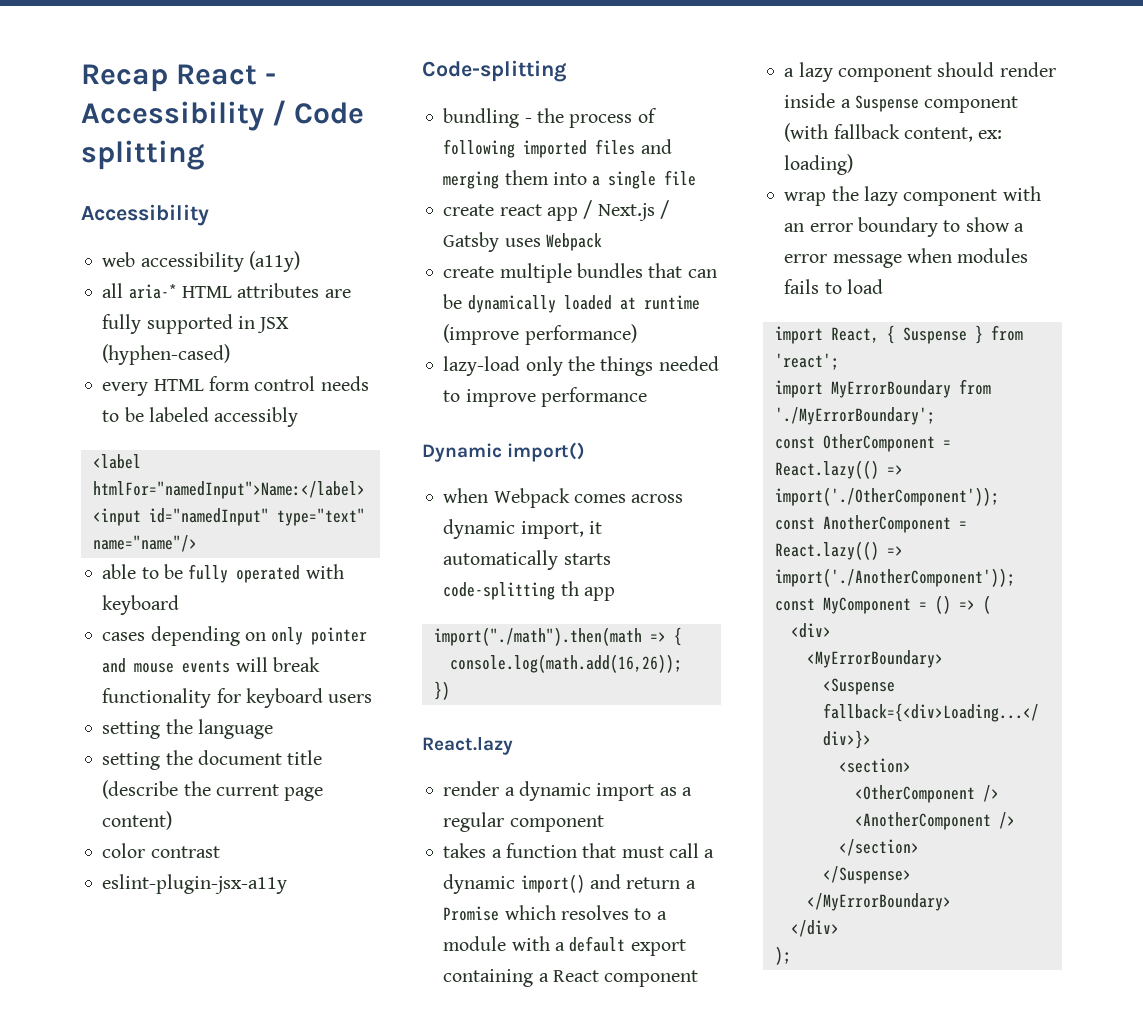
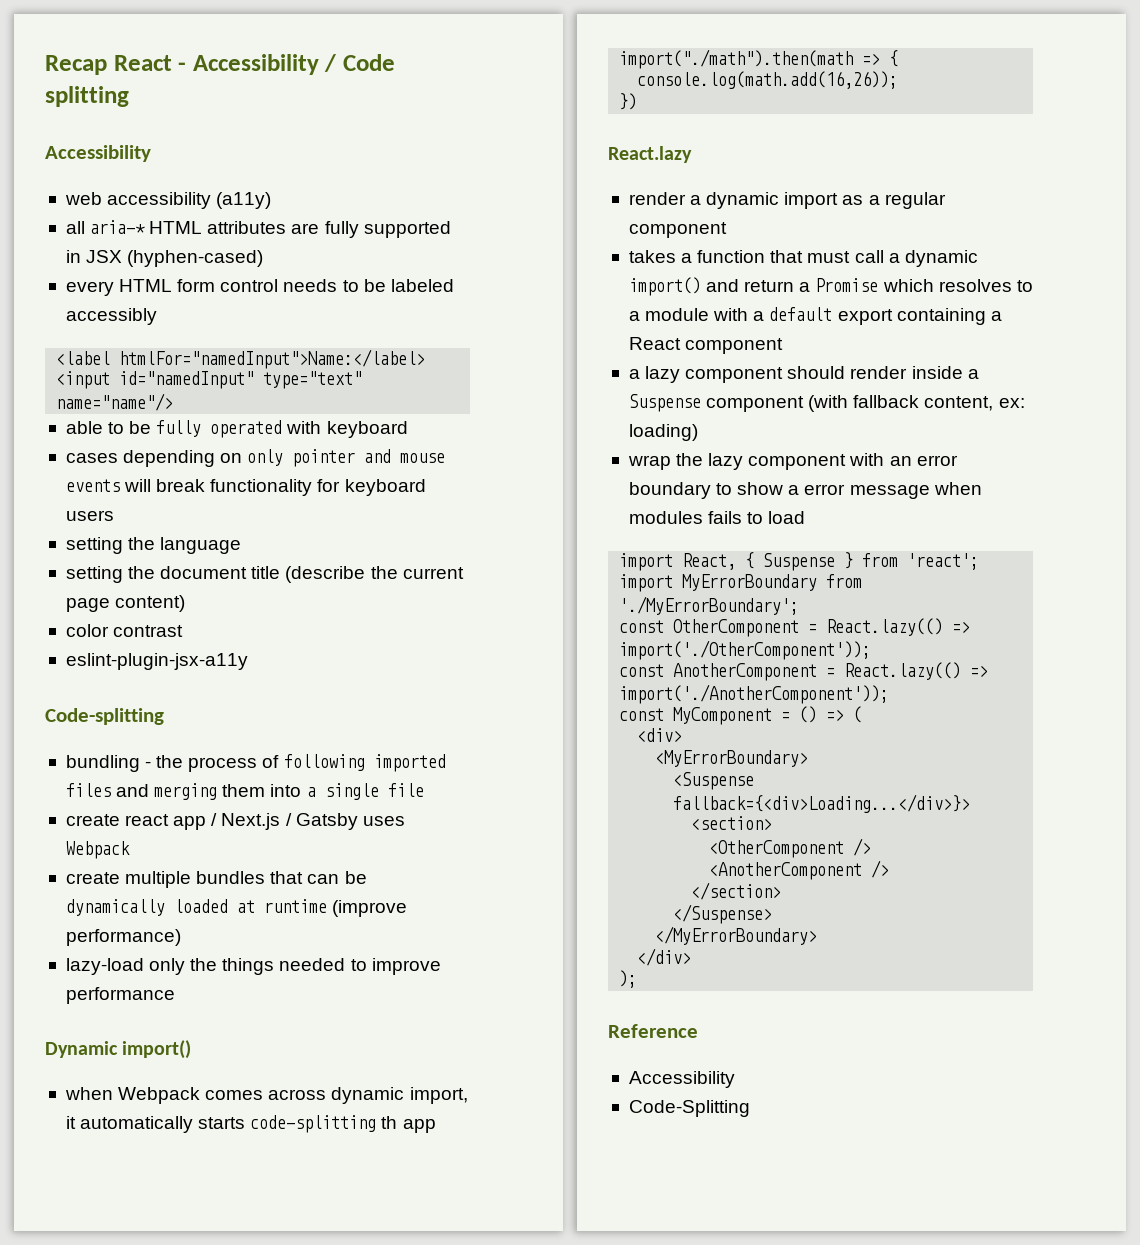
+ Reference
+ Accessibility
+ Code-Splitting

